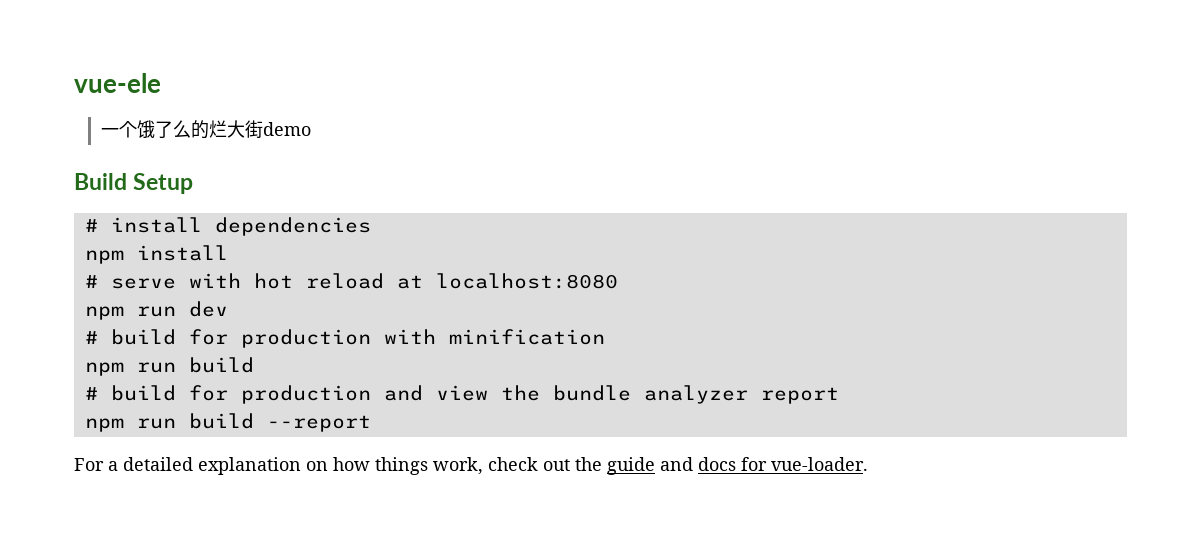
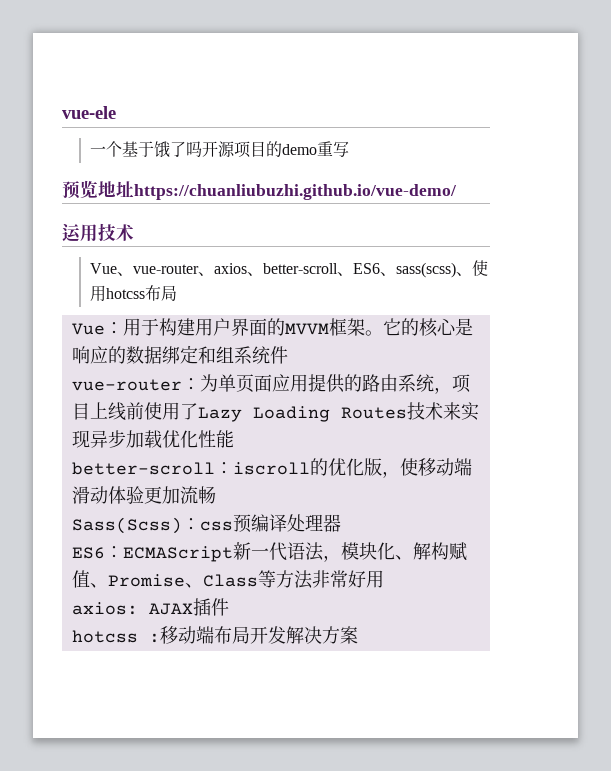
- 一个饿了么的烂大街demo
- Build Setup
- # install dependencies
- npm install
- # serve with hot reload at localhost:8080
- npm run dev
- # build for production with minification
- npm run build
- # build for production and view the bundle analyzer report
- npm run build --report
- For a detailed explanation on how things work, check out the guide and docs for vue-loader.
+ 一个基于饿了吗开源项目的demo重写
+ 预览地址https://chuanliubuzhi.github.io/vue-demo/
+ 运用技术
+ Vue、vue-router、axios、better-scroll、ES6、sass(scss)、使用hotcss布局
+ Vue：用于构建用户界面的MVVM框架。它的核心是响应的数据绑定和组系统件
+ vue-router：为单页面应用提供的路由系统，项目上线前使用了Lazy Loading Routes技术来实现异步加载优化性能
+ better-scroll：iscroll的优化版，使移动端滑动体验更加流畅
+ Sass(Scss)：css预编译处理器
+ ES6：ECMAScript新一代语法，模块化、解构赋值、Promise、Class等方法非常好用
+ axios: AJAX插件
+ hotcss :移动端布局开发解决方案

